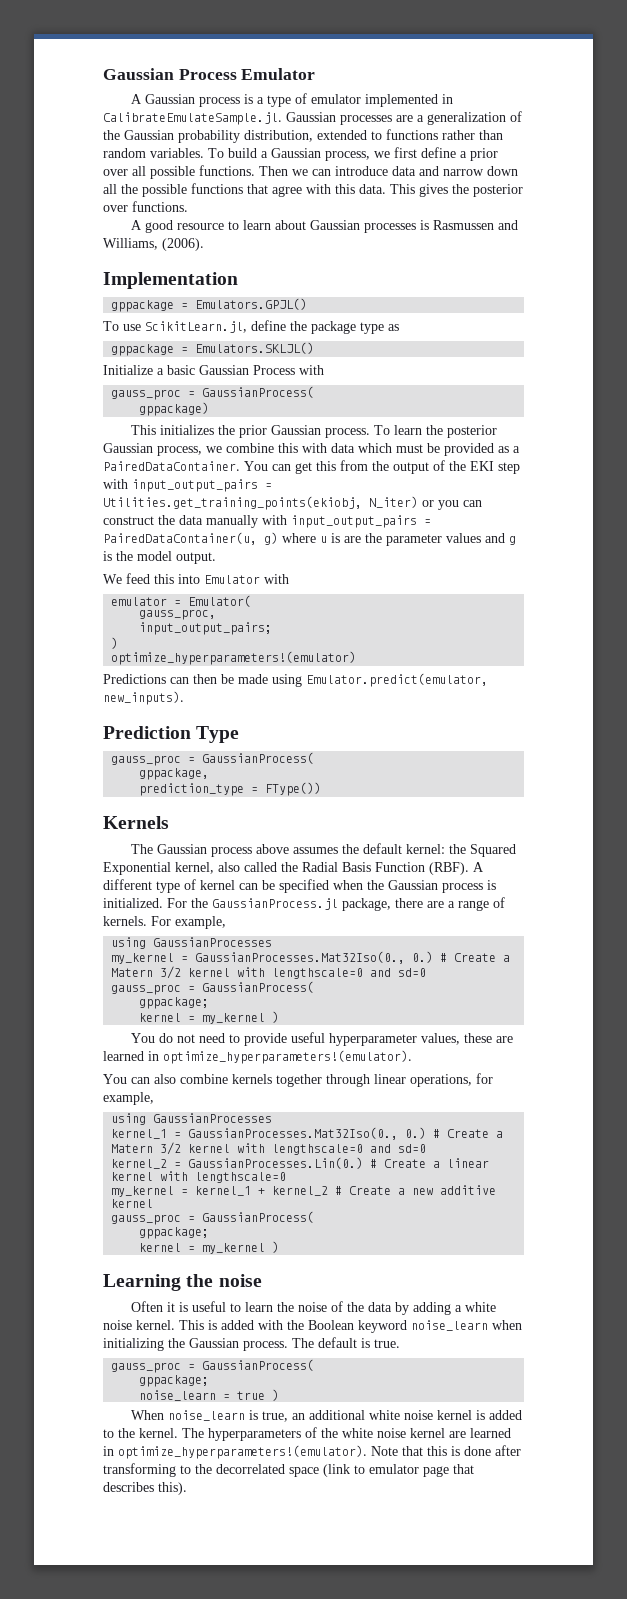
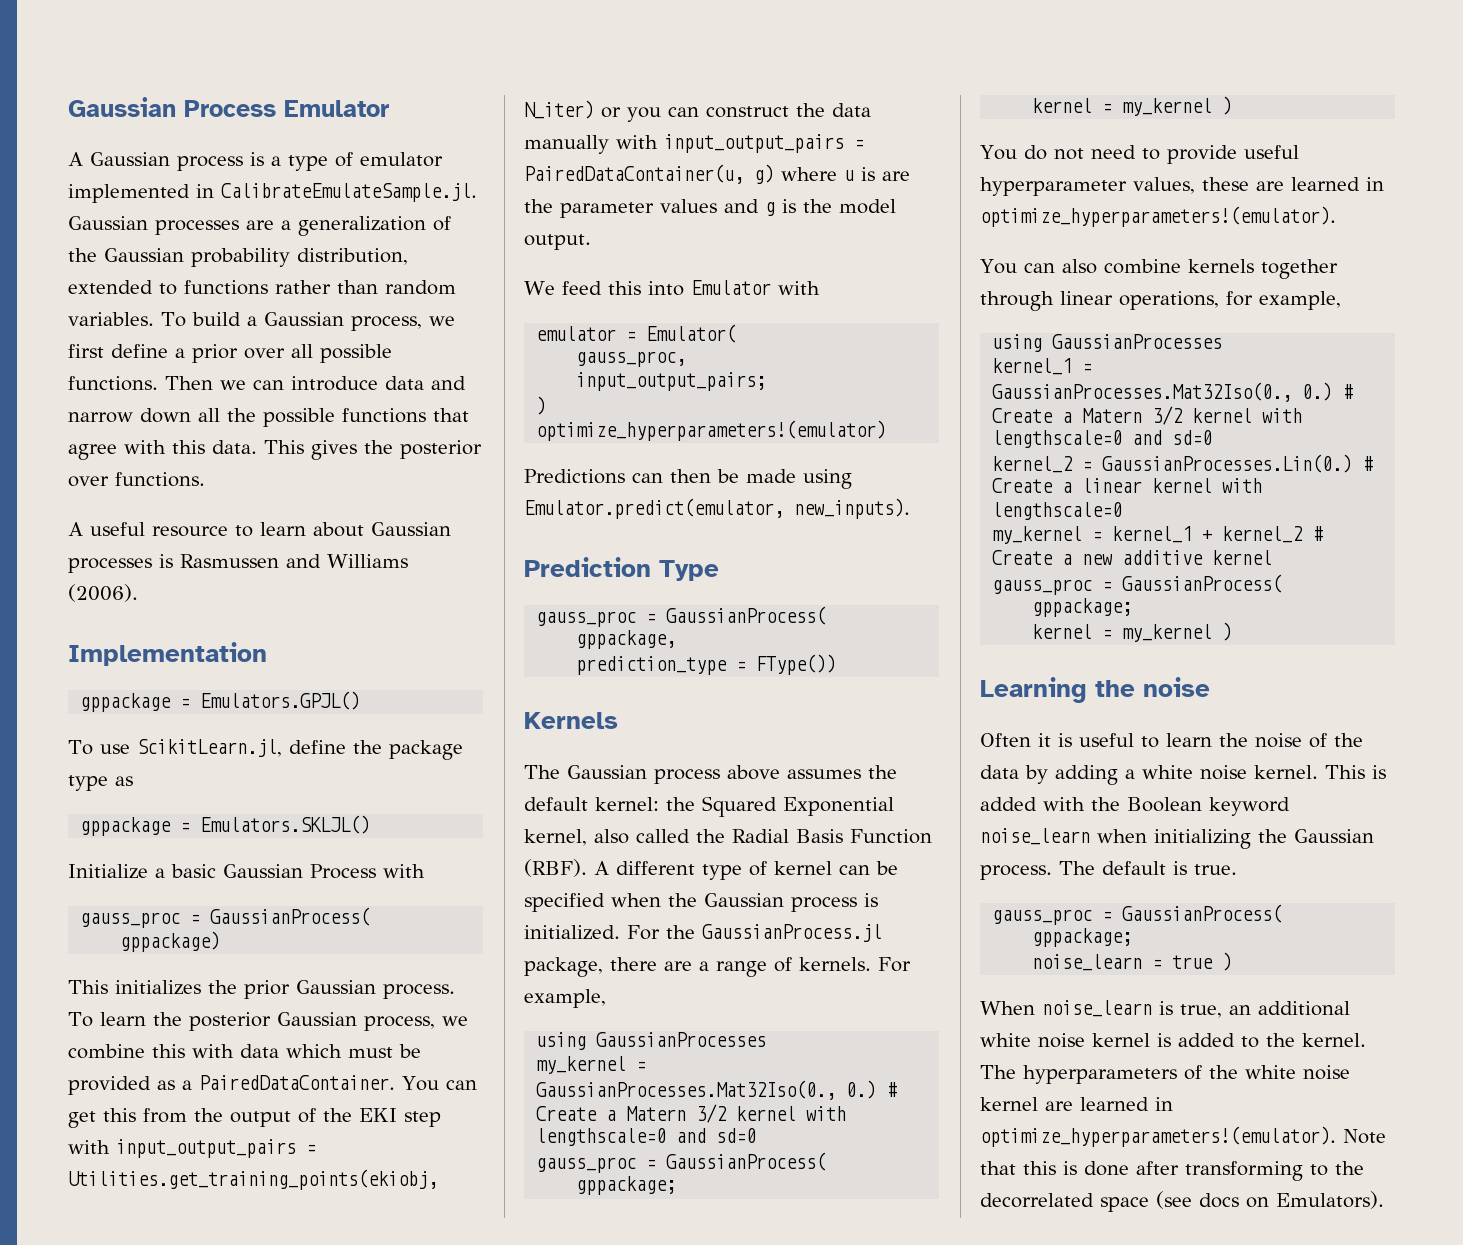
- A good resource to learn about Gaussian processes is Rasmussen and Williams, (2006).
+ A useful resource to learn about Gaussian processes is Rasmussen and Williams (2006).
- Note that this is done after transforming to the decorrelated space (link to emulator page that describes this).
+ Note that this is done after transforming to the decorrelated space (see docs on Emulators).

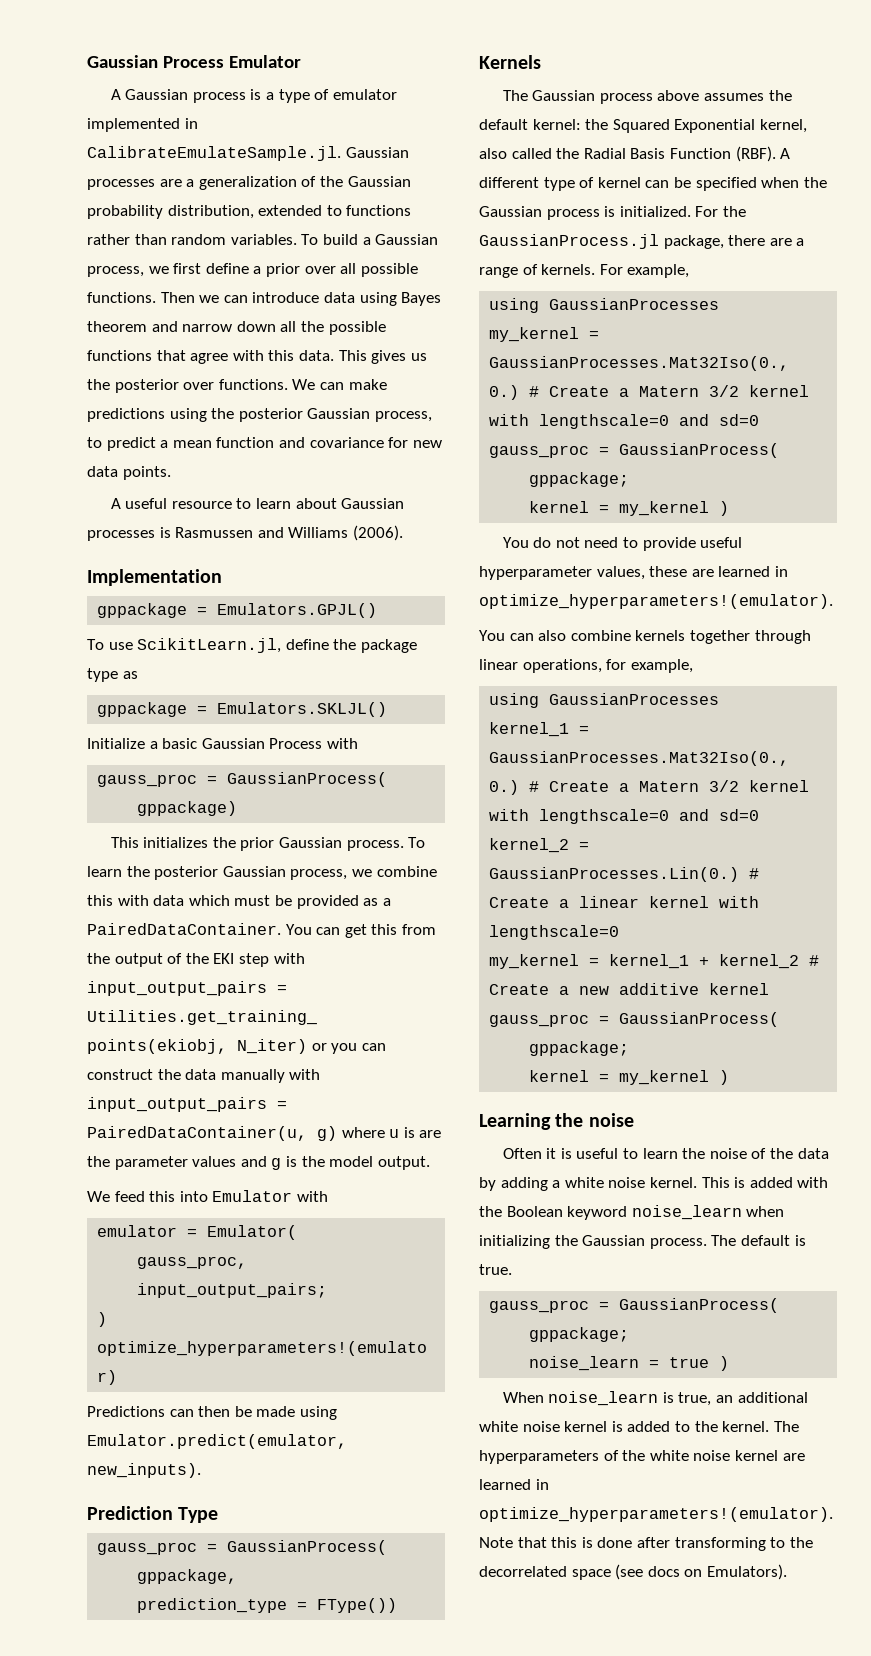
- Then we can introduce data and narrow down all the possible functions that agree with this data.
+ Then we can introduce data using Bayes theorem and narrow down all the possible functions that agree with this data.
- This gives the posterior over functions.
+ This gives us the posterior over functions. We can make predictions using the posterior Gaussian process, to predict a mean function and covariance for new data points.

